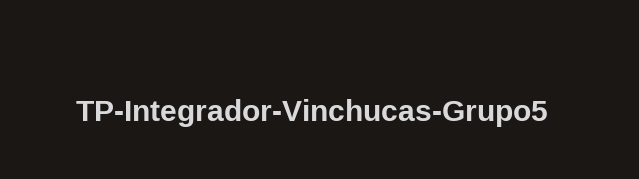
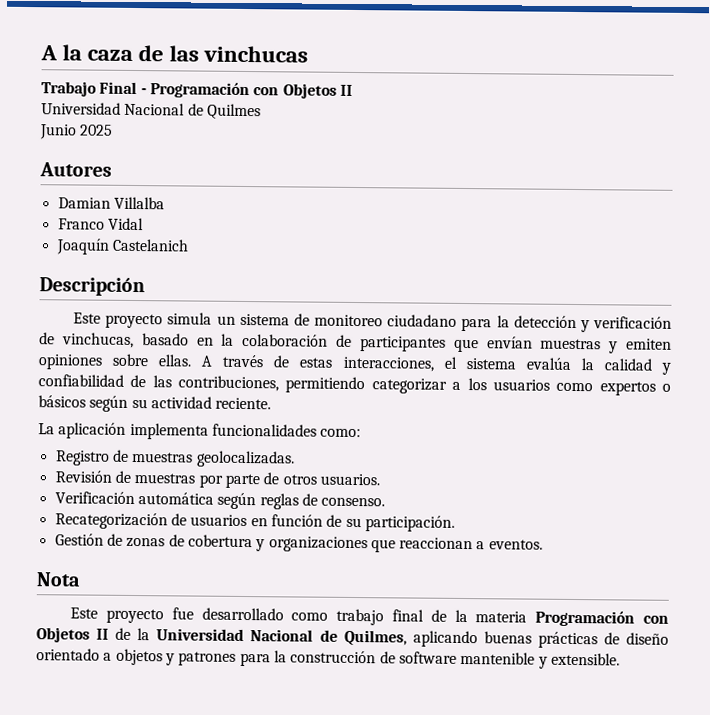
- TP-Integrador-Vinchucas-Grupo5
+ A la caza de las vinchucas
+ Trabajo Final - Programación con Objetos II
+ Universidad Nacional de Quilmes
+ Junio 2025
+ Autores
+ Damian Villalba
+ Franco Vidal
+ Joaquín Castelanich
+ Descripción
+ Este proyecto simula un sistema de monitoreo ciudadano para la detección y verificación de vinchucas, basado en la colaboración de participantes que envían muestras y emiten opiniones sobre ellas. A través de estas interacciones, el sistema evalúa la calidad y confiabilidad de las contribuciones, permitiendo categorizar a los usuarios como expertos o básicos según su actividad reciente.
+ La aplicación implementa funcionalidades como:
+ Registro de muestras geolocalizadas.
+ Revisión de muestras por parte de otros usuarios.
+ Verificación automática según reglas de consenso.
+ Recategorización de usuarios en función de su participación.
+ Gestión de zonas de cobertura y organizaciones que reaccionan a eventos.
+ Nota
+ Este proyecto fue desarrollado como trabajo final de la materia Programación con Objetos II de la Universidad Nacional de Quilmes, aplicando buenas prácticas de diseño orientado a objetos y patrones para la construcción de software mantenible y extensible.

